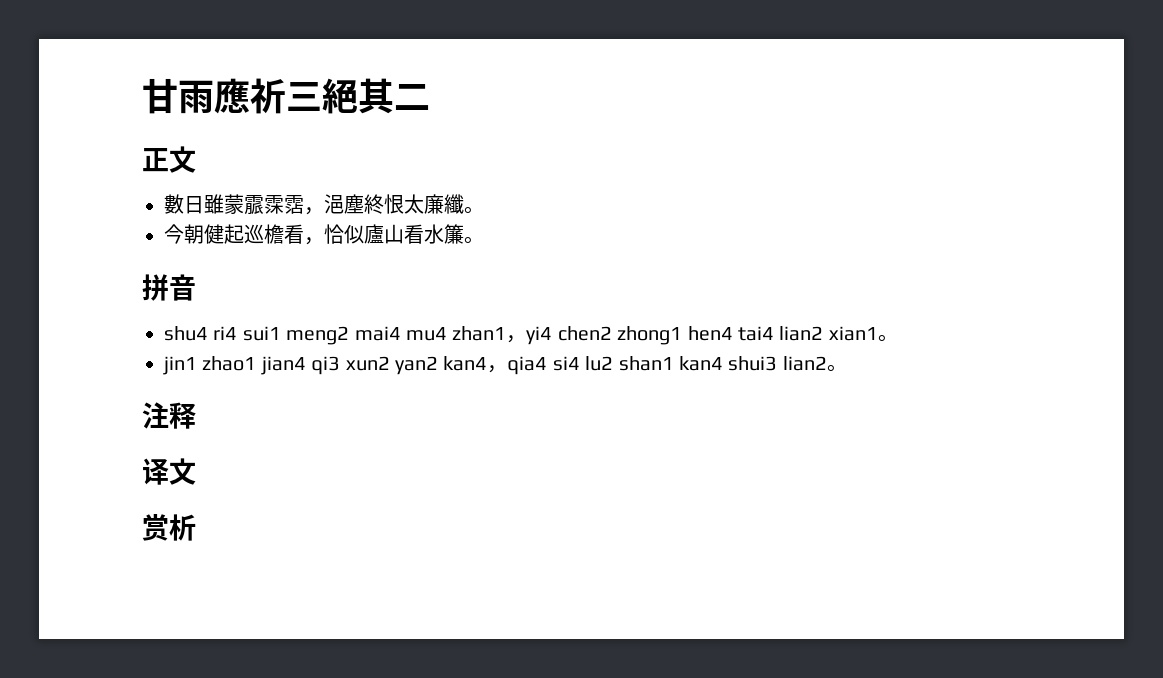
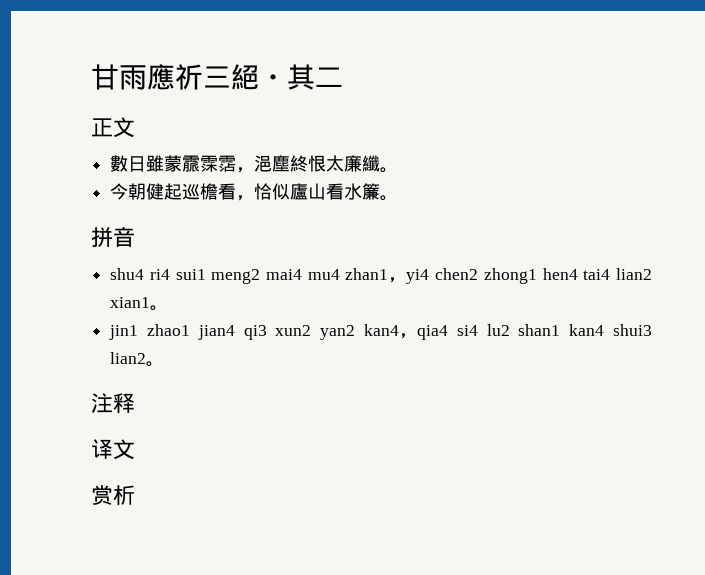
- 甘雨應祈三絕其二
+ 甘雨應祈三絕・其二

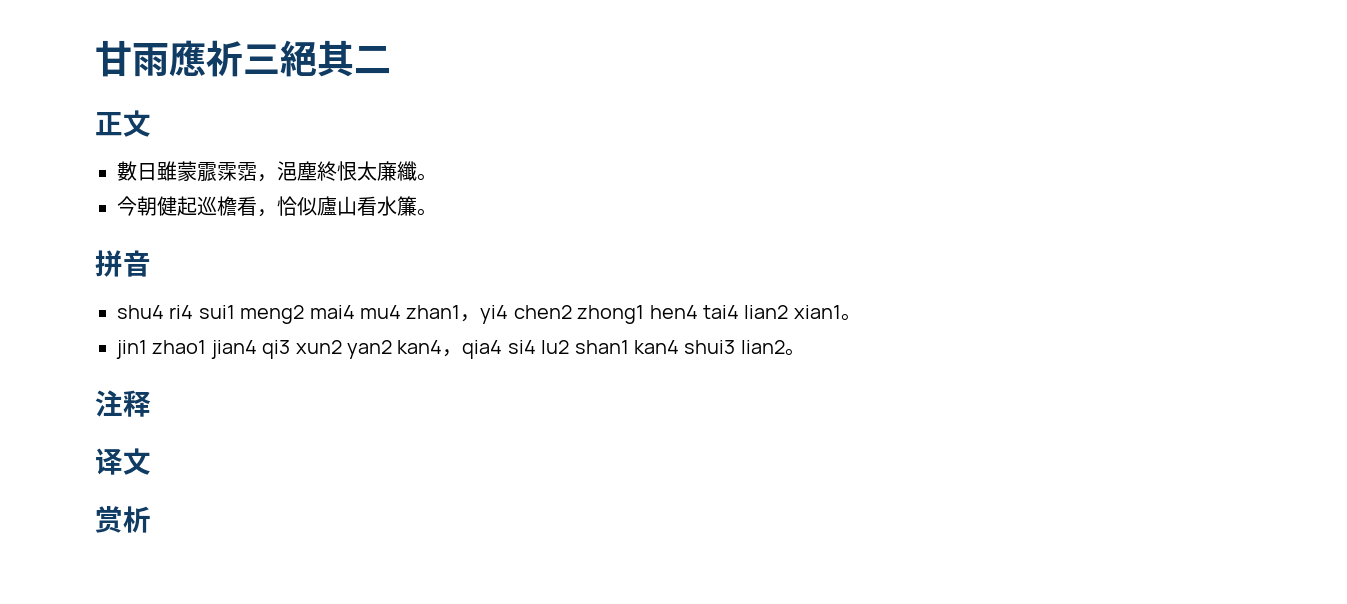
- 甘雨應祈三絕・其二
+ 甘雨應祈三絕其二

